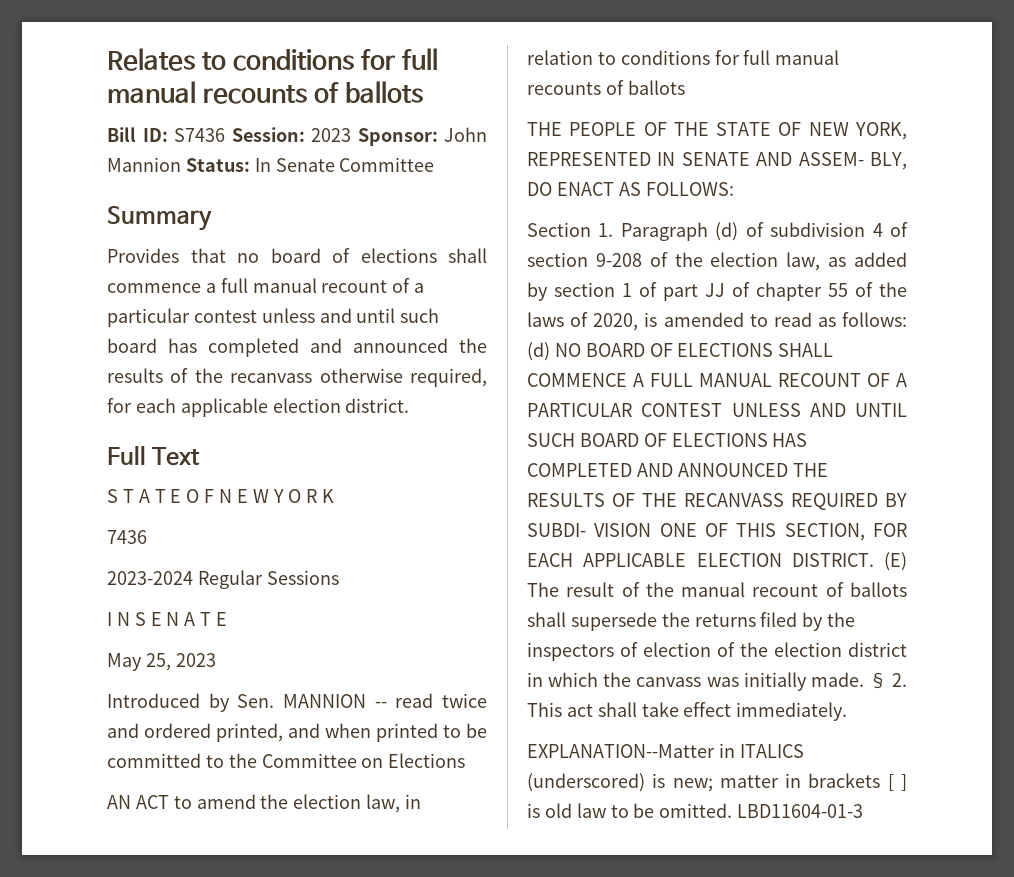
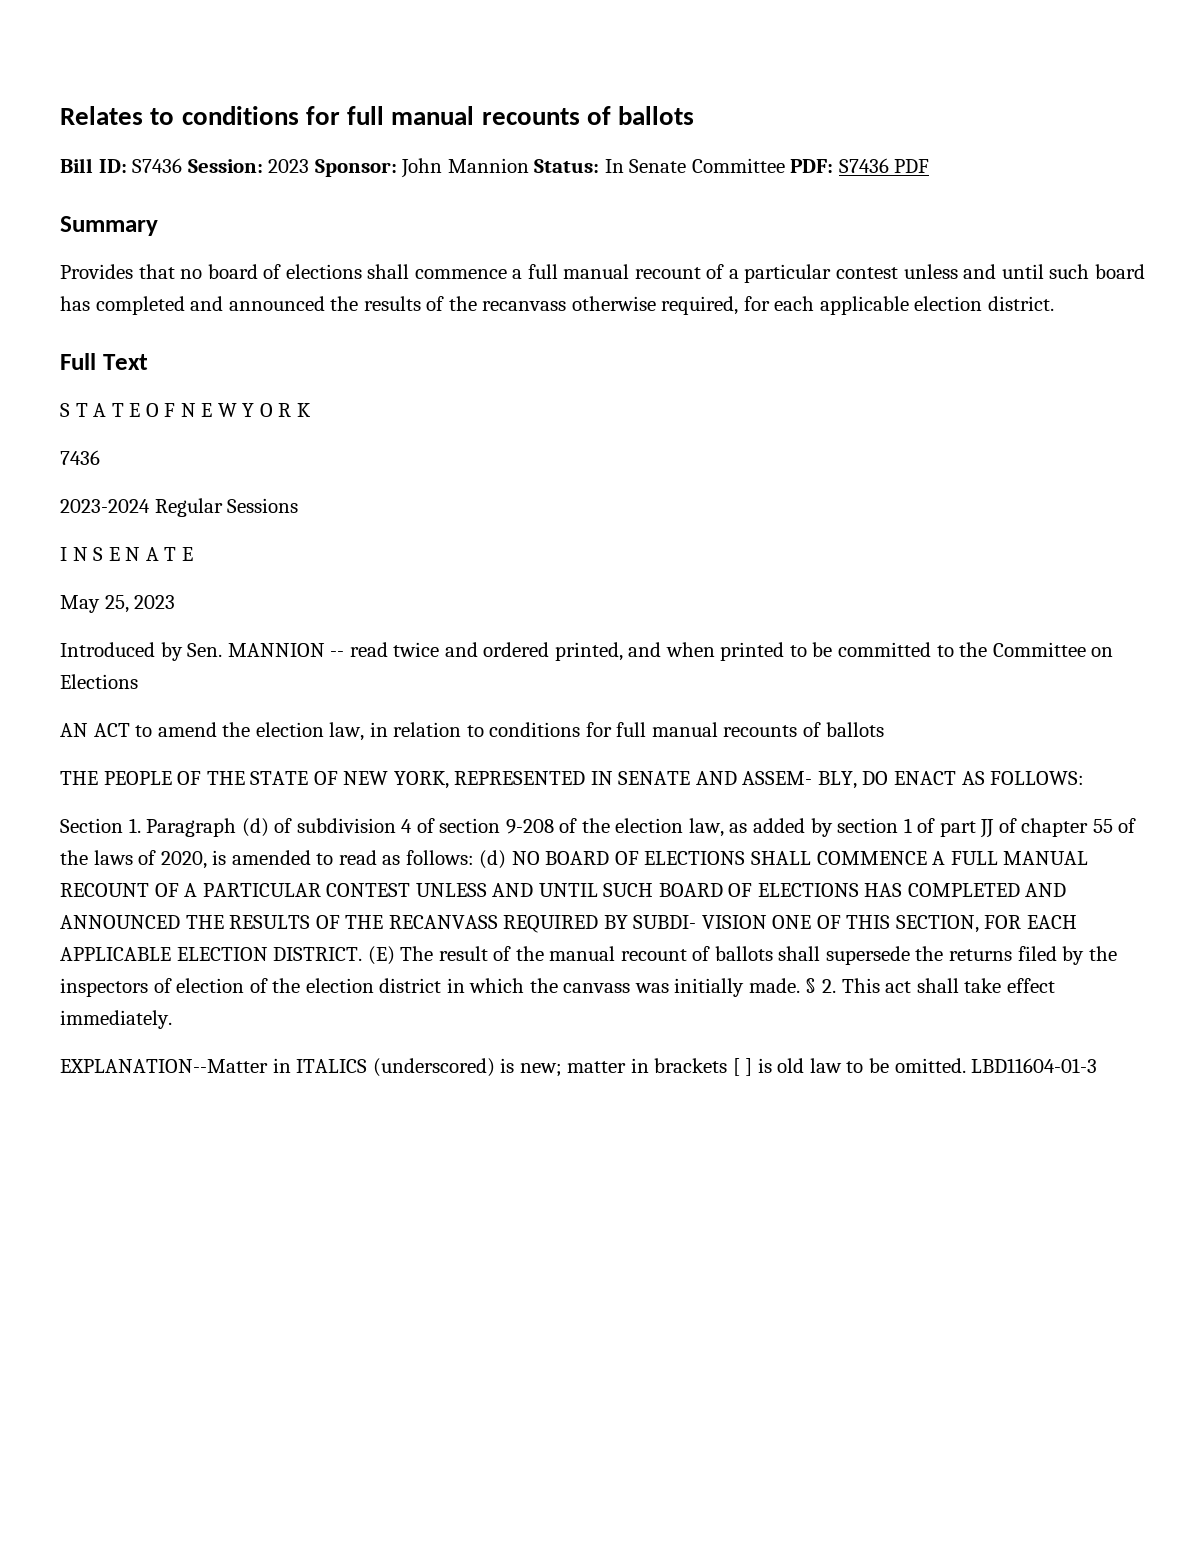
- Bill ID: S7436 Session: 2023 Sponsor: John Mannion Status: In Senate Committee
+ Bill ID: S7436 Session: 2023 Sponsor: John Mannion Status: In Senate Committee PDF: S7436 PDF

